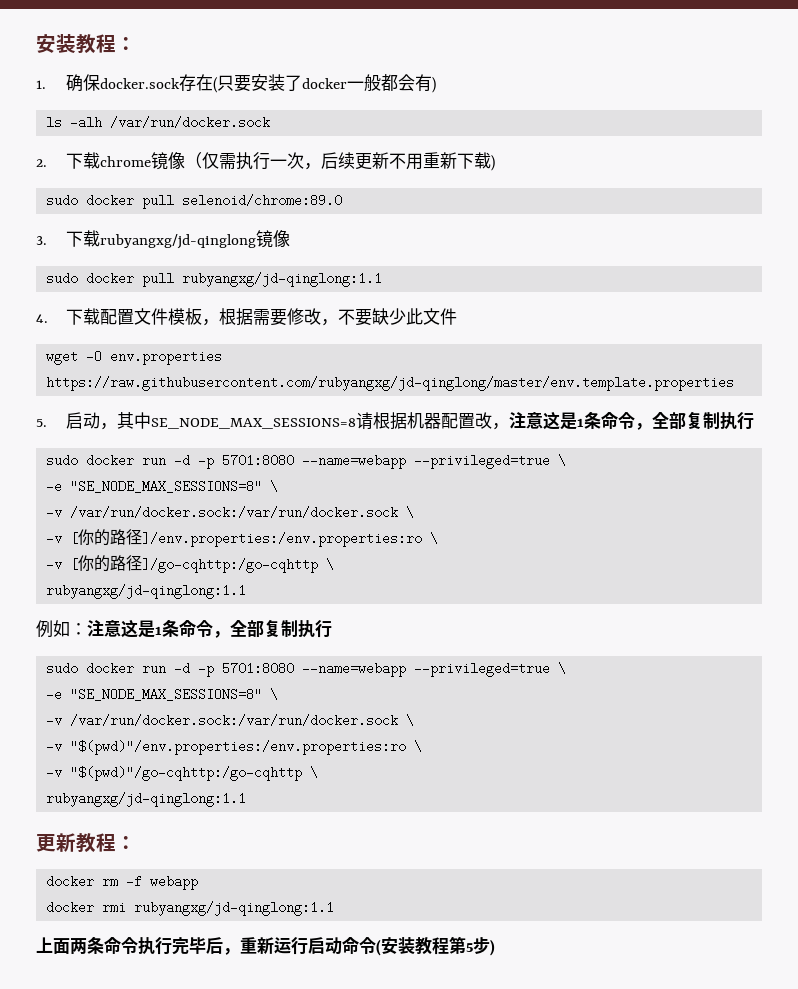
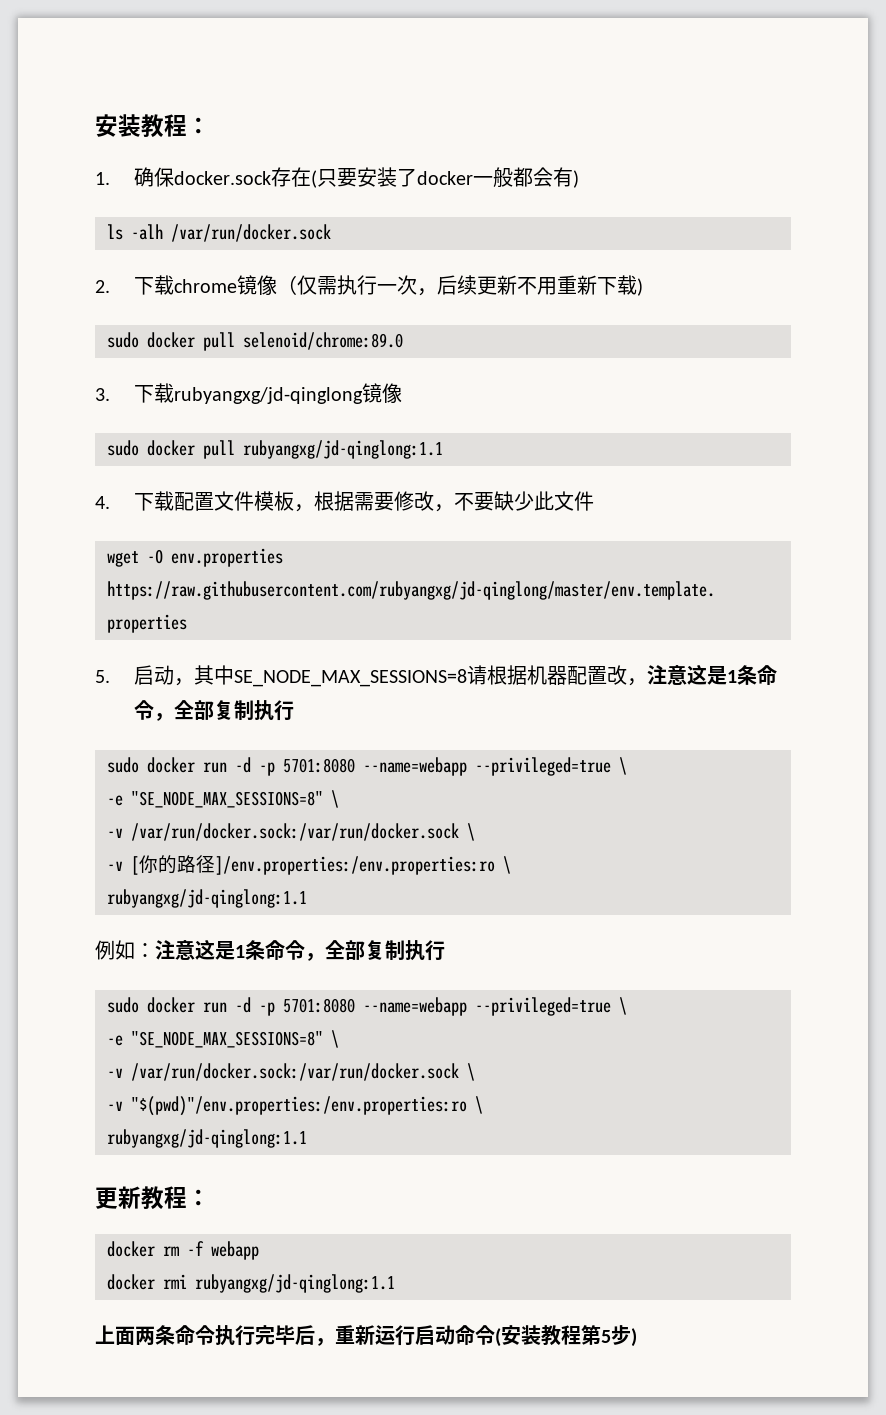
- -v [你的路径]/go-cqhttp:/go-cqhttp \
- -v "$(pwd)"/go-cqhttp:/go-cqhttp \

